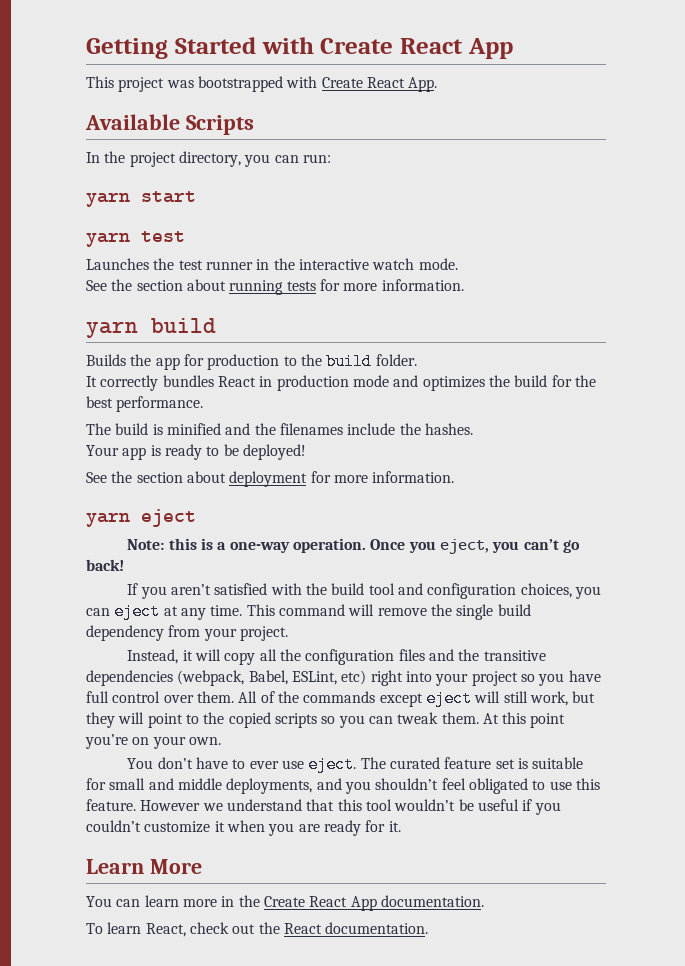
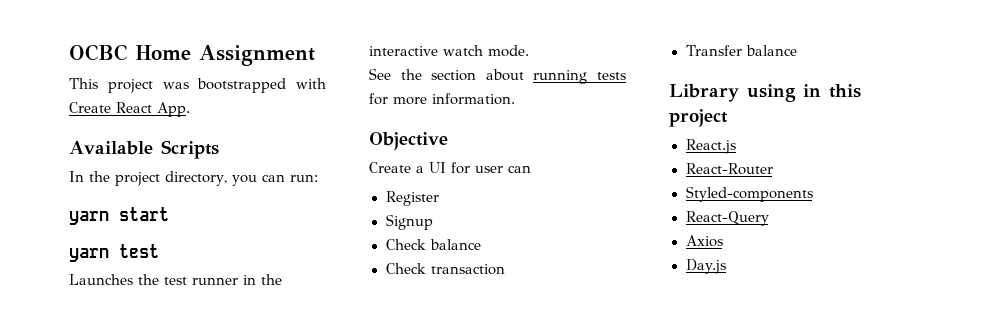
- Getting Started with Create React App
+ OCBC Home Assignment
- yarn build
- Builds the app for production to the build folder.
- It correctly bundles React in production mode and optimizes the build for the best performance.
- The build is minified and the filenames include the hashes.
- Your app is ready to be deployed!
- See the section about deployment for more information.
- yarn eject
- Note: this is a one-way operation. Once you eject, you can’t go back!
- If you aren’t satisfied with the build tool and configuration choices, you can eject at any time. This command will remove the single build dependency from your project.
- Instead, it will copy all the configuration files and the transitive dependencies (webpack, Babel, ESLint, etc) right into your project so you have full control over them. All of the commands except eject will still work, but they will point to the copied scripts so you can tweak them. At this point you’re on your own.
- You don’t have to ever use eject. The curated feature set is suitable for small and middle deployments, and you shouldn’t feel obligated to use this feature. However we understand that this tool wouldn’t be useful if you couldn’t customize it when you are ready for it.
- Learn More
- You can learn more in the Create React App documentation.
- To learn React, check out the React documentation.
+ Objective
+ Create a UI for user can
+ Register
+ Signup
+ Check balance
+ Check transaction
+ Transfer balance
+ Library using in this project
+ React.js
+ React-Router
+ Styled-components
+ React-Query
+ Axios
+ Day.js

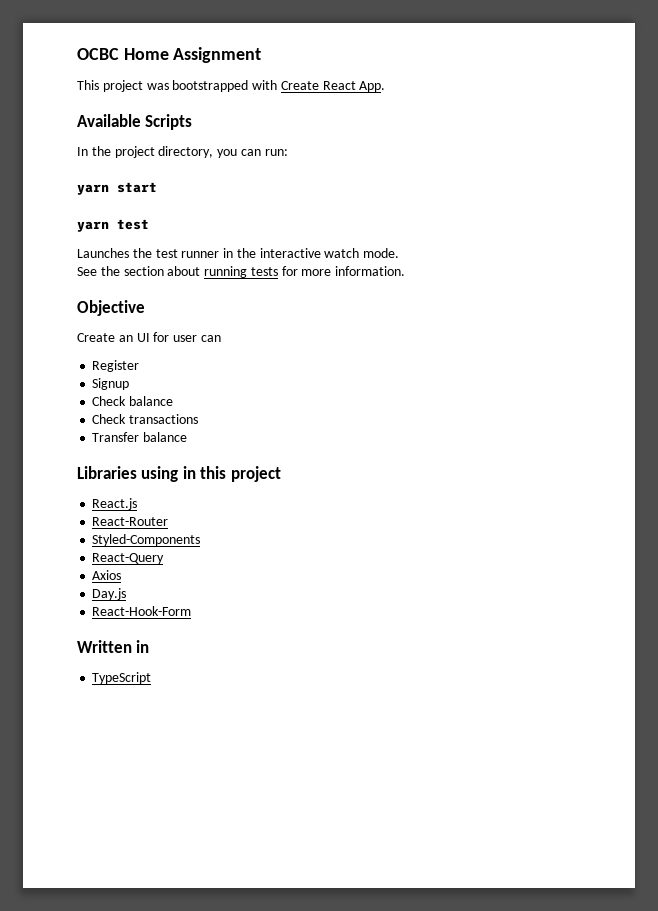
- Create a UI for user can
+ Create an UI for user can
- Check transaction
+ Check transactions
- Library using in this project
+ Libraries using in this project
- Styled-components
+ Styled-Components
+ React-Hook-Form
+ Written in
+ TypeScript

